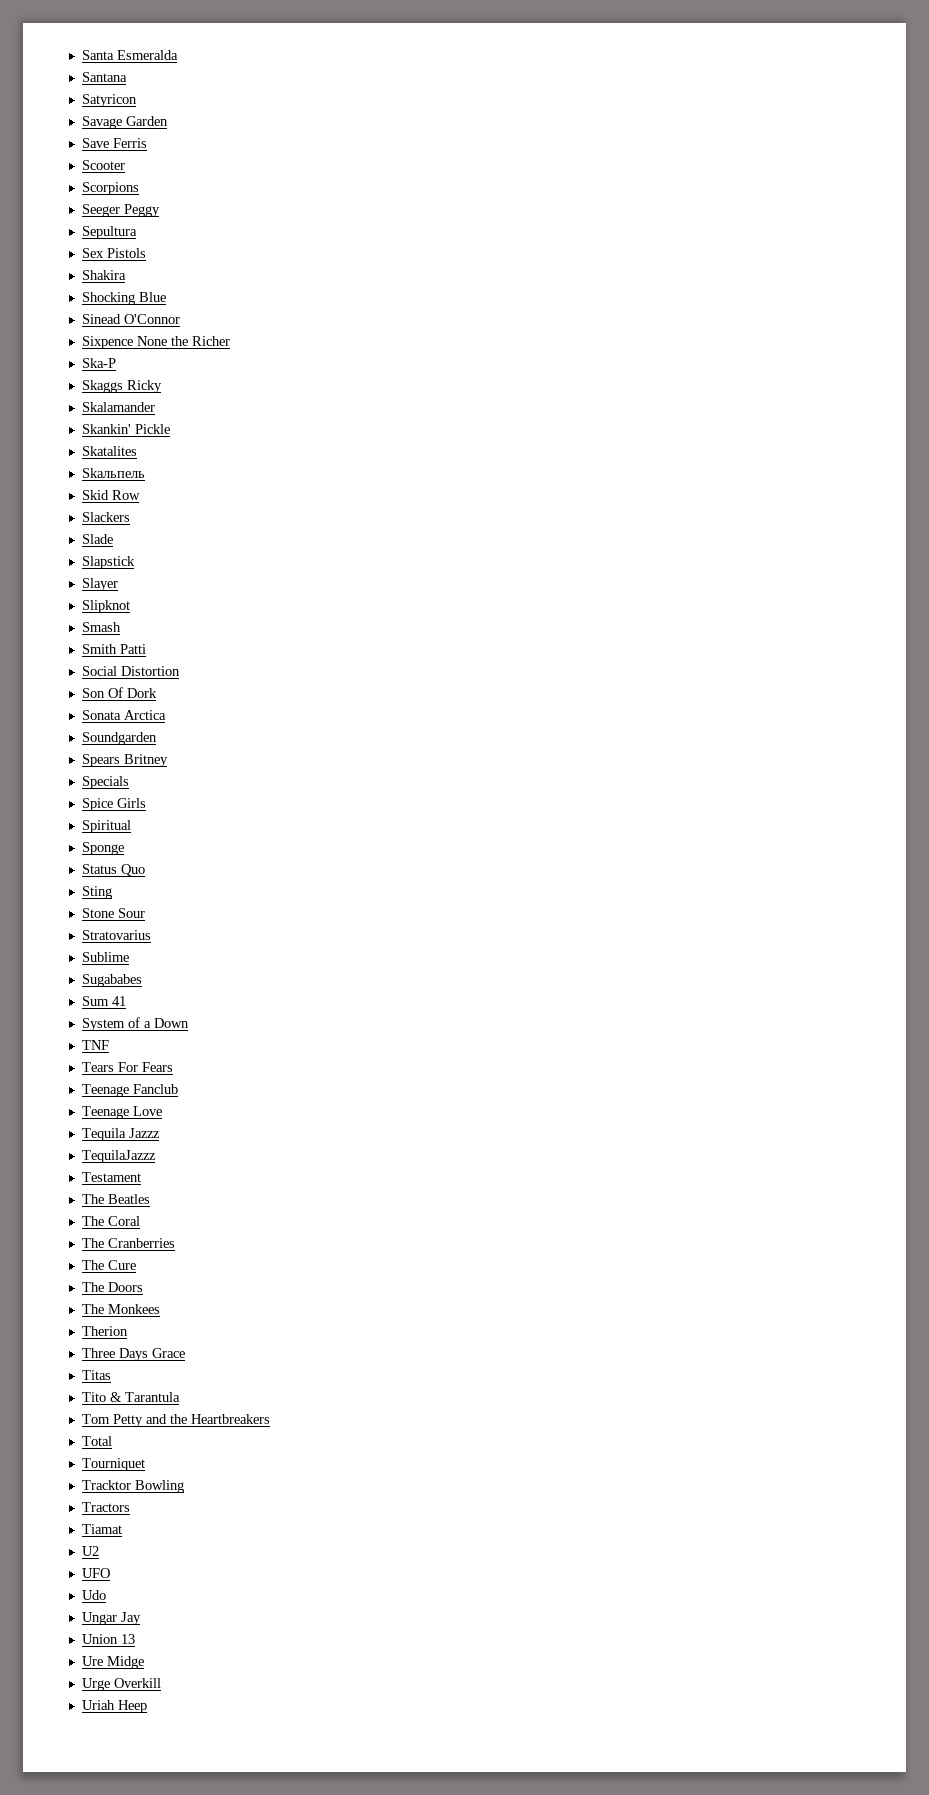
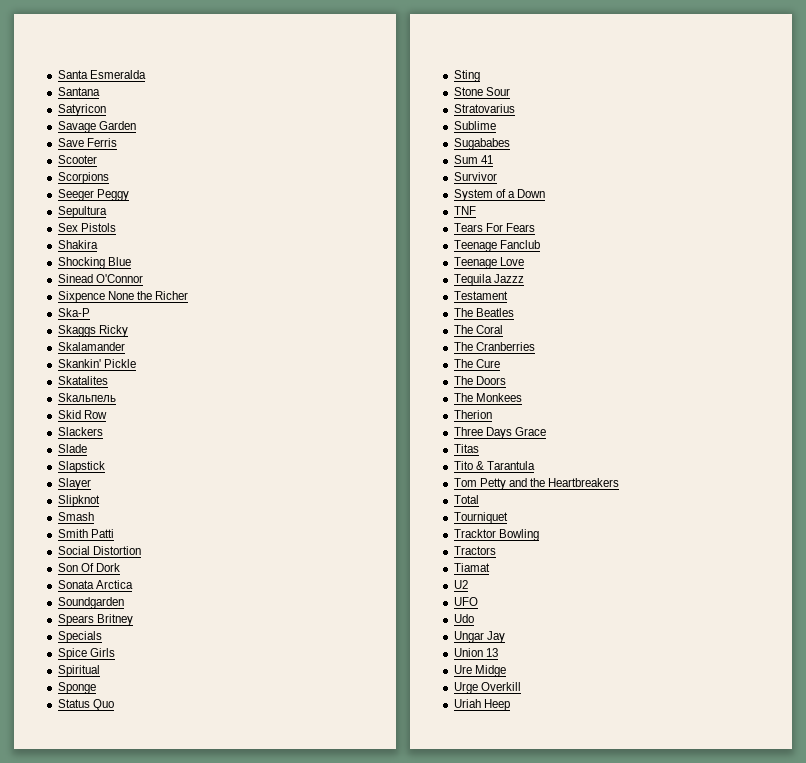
+ Survivor
- TequilaJazzz

